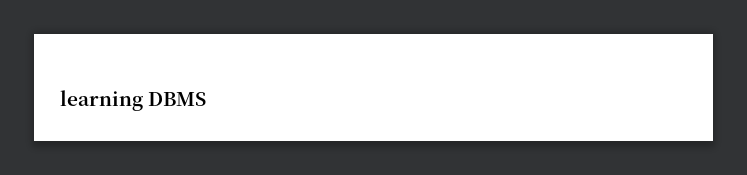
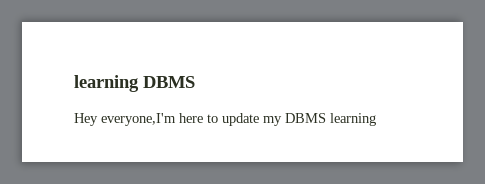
+ Hey everyone,I'm here to update my DBMS learning

